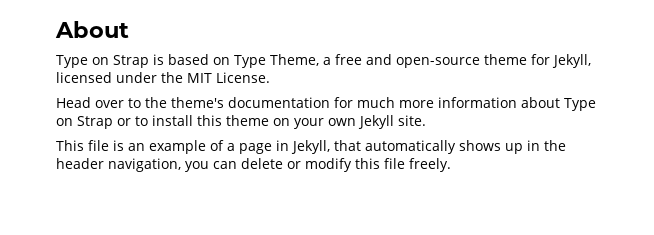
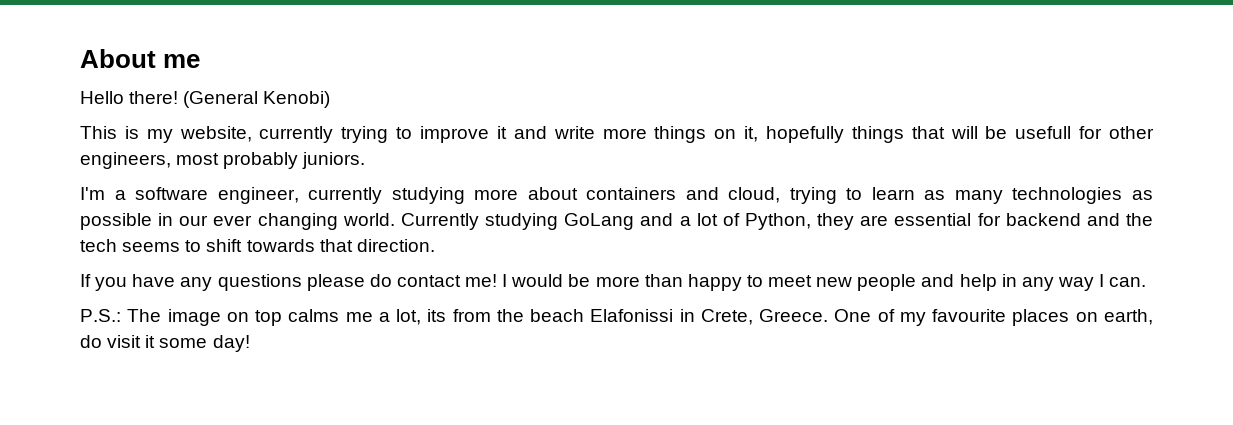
- About
- Type on Strap is based on Type Theme, a free and open-source theme for Jekyll, licensed under the MIT License.
- Head over to the theme's documentation for much more information about Type on Strap or to install this theme on your own Jekyll site.
- This file is an example of a page in Jekyll, that automatically shows up in the header navigation, you can delete or modify this file freely.
+ About me
+ Hello there! (General Kenobi)
+ This is my website, currently trying to improve it and write more things on it, hopefully things that will be usefull for other engineers, most probably juniors.
+ I'm a software engineer, currently studying more about containers and cloud, trying to learn as many technologies as possible in our ever changing world. Currently studying GoLang and a lot of Python, they are essential for backend and the tech seems to shift towards that direction.
+ If you have any questions please do contact me! I would be more than happy to meet new people and help in any way I can.
+ P.S.: The image on top calms me a lot, its from the beach Elafonissi in Crete, Greece. One of my favourite places on earth, do visit it some day!

